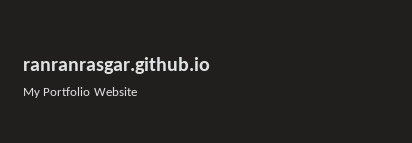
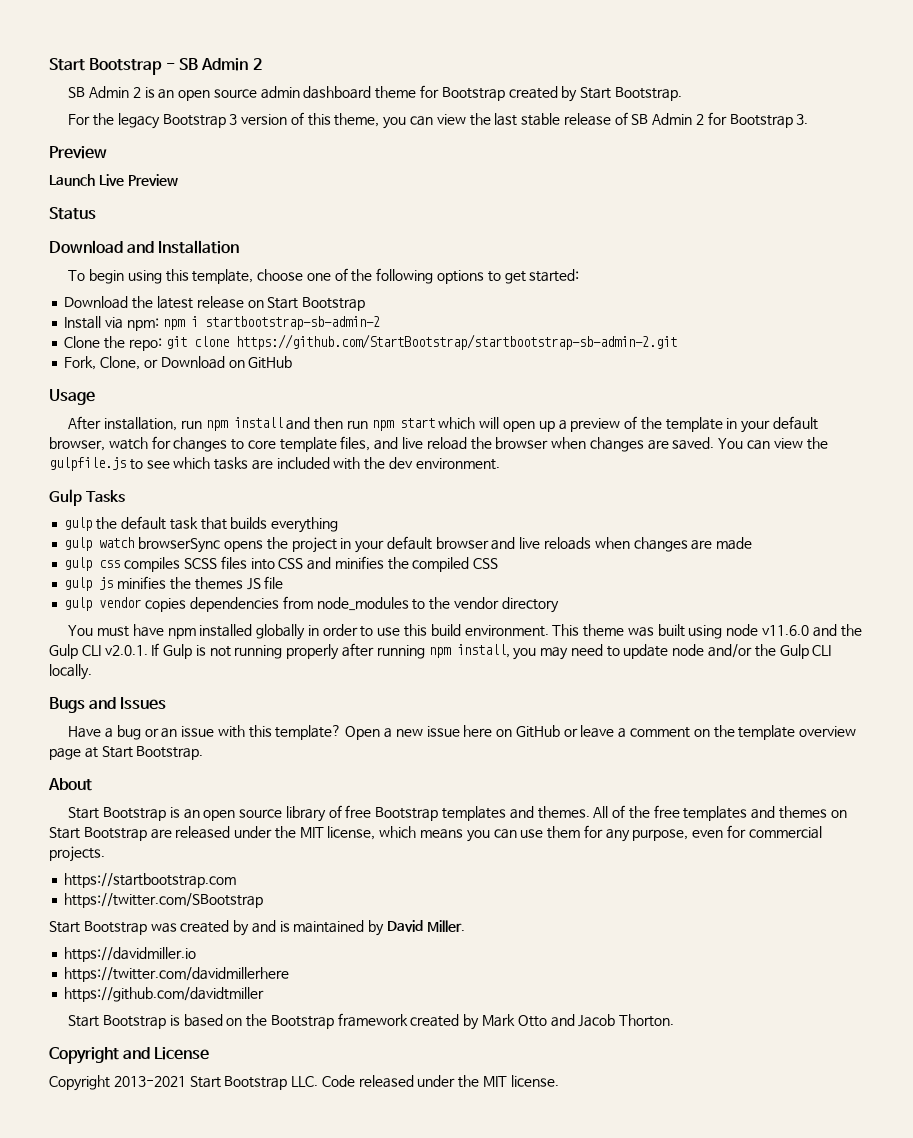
- ranranrasgar.github.io
- My Portfolio Website
+ Start Bootstrap - SB Admin 2
+ SB Admin 2 is an open source admin dashboard theme for Bootstrap created by Start Bootstrap.
+ For the legacy Bootstrap 3 version of this theme, you can view the last stable release of SB Admin 2 for Bootstrap 3.
+ Preview
+ Launch Live Preview
+ Status
+ Download and Installation
+ To begin using this template, choose one of the following options to get started:
+ Download the latest release on Start Bootstrap
+ Install via npm: npm i startbootstrap-sb-admin-2
+ Clone the repo: git clone https://github.com/StartBootstrap/startbootstrap-sb-admin-2.git
+ Fork, Clone, or Download on GitHub
+ Usage
+ After installation, run npm install and then run npm start which will open up a preview of the template in your default browser, watch for changes to core template files, and live reload the browser when changes are saved. You can view the gulpfile.js to see which tasks are included with the dev environment.
+ Gulp Tasks
+ gulp the default task that builds everything
+ gulp watch browserSync opens the project in your default browser and live reloads when changes are made
+ gulp css compiles SCSS files into CSS and minifies the compiled CSS
+ gulp js minifies the themes JS file
+ gulp vendor copies dependencies from node_modules to the vendor directory
+ You must have npm installed globally in order to use this build environment. This theme was built using node v11.6.0 and the Gulp CLI v2.0.1. If Gulp is not running properly after running npm install, you may need to update node and/or the Gulp CLI locally.
+ Bugs and Issues
+ Have a bug or an issue with this template? Open a new issue here on GitHub or leave a comment on the template overview page at Start Bootstrap.
+ About
+ Start Bootstrap is an open source library of free Bootstrap templates and themes. All of the free templates and themes on Start Bootstrap are released under the MIT license, which means you can use them for any purpose, even for commercial projects.
+ https://startbootstrap.com
+ https://twitter.com/SBootstrap
+ Start Bootstrap was created by and is maintained by David Miller.
+ https://davidmiller.io
+ https://twitter.com/davidmillerhere
+ https://github.com/davidtmiller
+ Start Bootstrap is based on the Bootstrap framework created by Mark Otto and Jacob Thorton.
+ Copyright and License
+ Copyright 2013-2021 Start Bootstrap LLC. Code released under the MIT license.

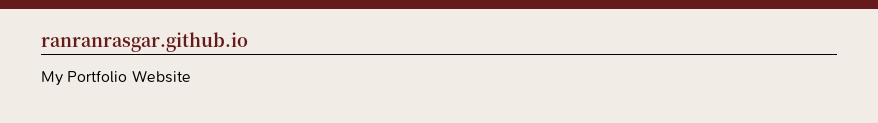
- Start Bootstrap - SB Admin 2
- SB Admin 2 is an open source admin dashboard theme for Bootstrap created by Start Bootstrap.
- For the legacy Bootstrap 3 version of this theme, you can view the last stable release of SB Admin 2 for Bootstrap 3.
- Preview
- Launch Live Preview
- Status
- Download and Installation
- To begin using this template, choose one of the following options to get started:
- Download the latest release on Start Bootstrap
- Install via npm: npm i startbootstrap-sb-admin-2
- Clone the repo: git clone https://github.com/StartBootstrap/startbootstrap-sb-admin-2.git
- Fork, Clone, or Download on GitHub
- Usage
- After installation, run npm install and then run npm start which will open up a preview of the template in your default browser, watch for changes to core template files, and live reload the browser when changes are saved. You can view the gulpfile.js to see which tasks are included with the dev environment.
- Gulp Tasks
- gulp the default task that builds everything
- gulp watch browserSync opens the project in your default browser and live reloads when changes are made
- gulp css compiles SCSS files into CSS and minifies the compiled CSS
- gulp js minifies the themes JS file
- gulp vendor copies dependencies from node_modules to the vendor directory
- You must have npm installed globally in order to use this build environment. This theme was built using node v11.6.0 and the Gulp CLI v2.0.1. If Gulp is not running properly after running npm install, you may need to update node and/or the Gulp CLI locally.
- Bugs and Issues
- Have a bug or an issue with this template? Open a new issue here on GitHub or leave a comment on the template overview page at Start Bootstrap.
- About
- Start Bootstrap is an open source library of free Bootstrap templates and themes. All of the free templates and themes on Start Bootstrap are released under the MIT license, which means you can use them for any purpose, even for commercial projects.
- https://startbootstrap.com
- https://twitter.com/SBootstrap
- Start Bootstrap was created by and is maintained by David Miller.
- https://davidmiller.io
- https://twitter.com/davidmillerhere
- https://github.com/davidtmiller
- Start Bootstrap is based on the Bootstrap framework created by Mark Otto and Jacob Thorton.
- Copyright and License
- Copyright 2013-2021 Start Bootstrap LLC. Code released under the MIT license.
+ ranranrasgar.github.io
+ My Portfolio Website

